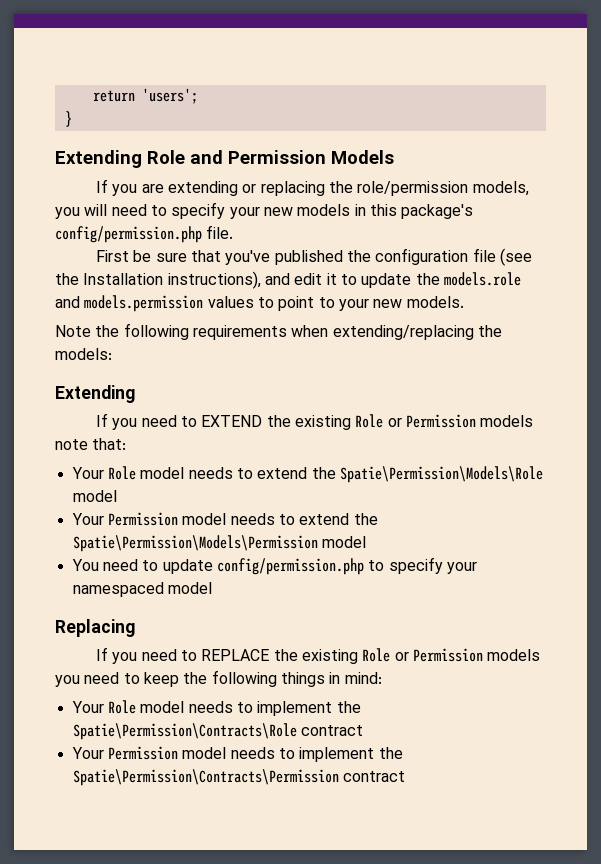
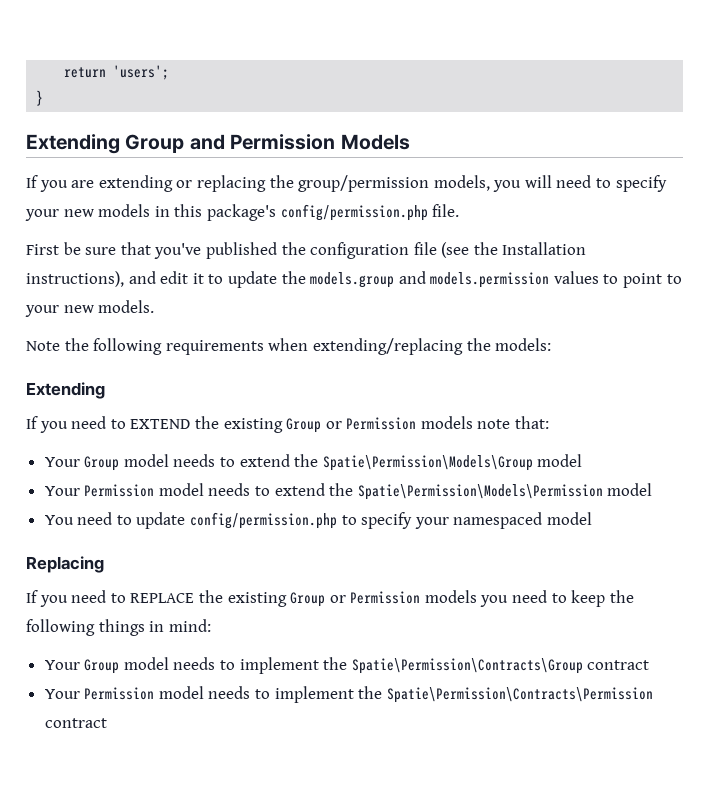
- Extending Role and Permission Models
+ Extending Group and Permission Models
- If you are extending or replacing the role/permission models, you will need to specify your new models in this package's config/permission.php file.
+ If you are extending or replacing the group/permission models, you will need to specify your new models in this package's config/permission.php file.
- First be sure that you've published the configuration file (see the Installation instructions), and edit it to update the models.role and models.permission values to point to your new models.
+ First be sure that you've published the configuration file (see the Installation instructions), and edit it to update the models.group and models.permission values to point to your new models.
- If you need to EXTEND the existing Role or Permission models note that:
+ If you need to EXTEND the existing Group or Permission models note that:
- Your Role model needs to extend the Spatie\Permission\Models\Role model
+ Your Group model needs to extend the Spatie\Permission\Models\Group model
- If you need to REPLACE the existing Role or Permission models you need to keep the following things in mind:
+ If you need to REPLACE the existing Group or Permission models you need to keep the following things in mind:
- Your Role model needs to implement the Spatie\Permission\Contracts\Role contract
+ Your Group model needs to implement the Spatie\Permission\Contracts\Group contract

